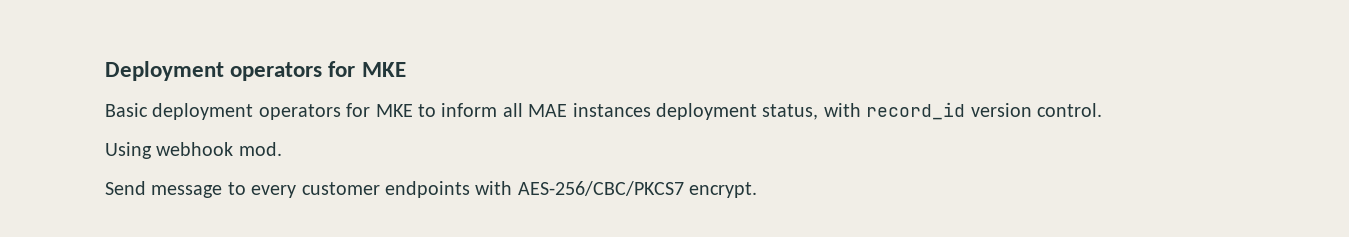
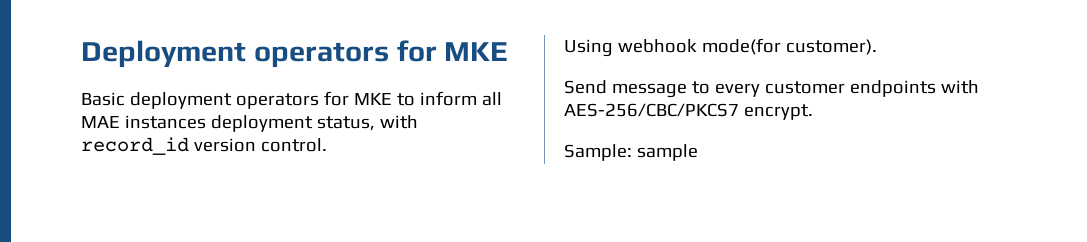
- Using webhook mod.
+ Using webhook mode(for customer).
+ Sample: sample

